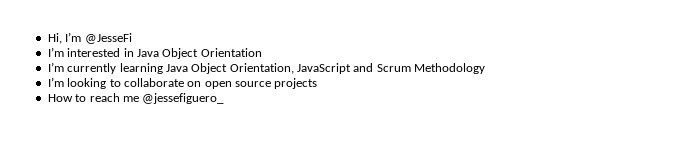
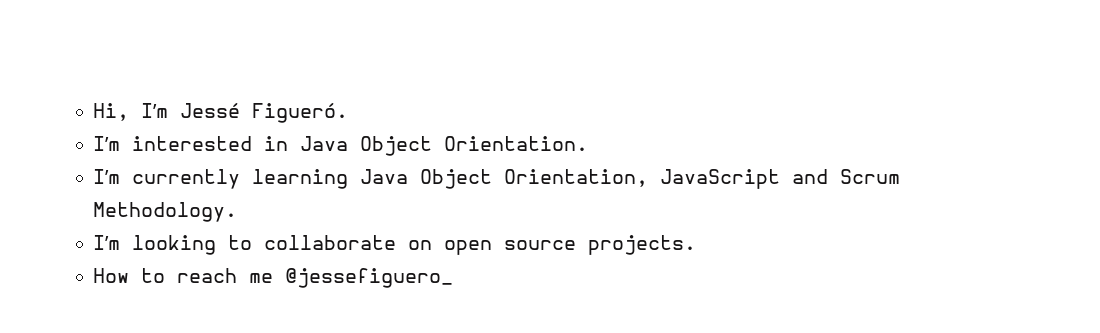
- Hi, I’m @JesseFi
+ Hi, I’m Jessé Figueró.
- I’m interested in Java Object Orientation
+ I’m interested in Java Object Orientation.
- I’m currently learning Java Object Orientation, JavaScript and Scrum Methodology
+ I’m currently learning Java Object Orientation, JavaScript and Scrum Methodology.
- I’m looking to collaborate on open source projects
+ I’m looking to collaborate on open source projects.

